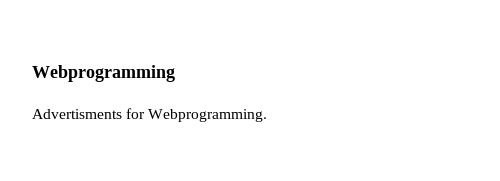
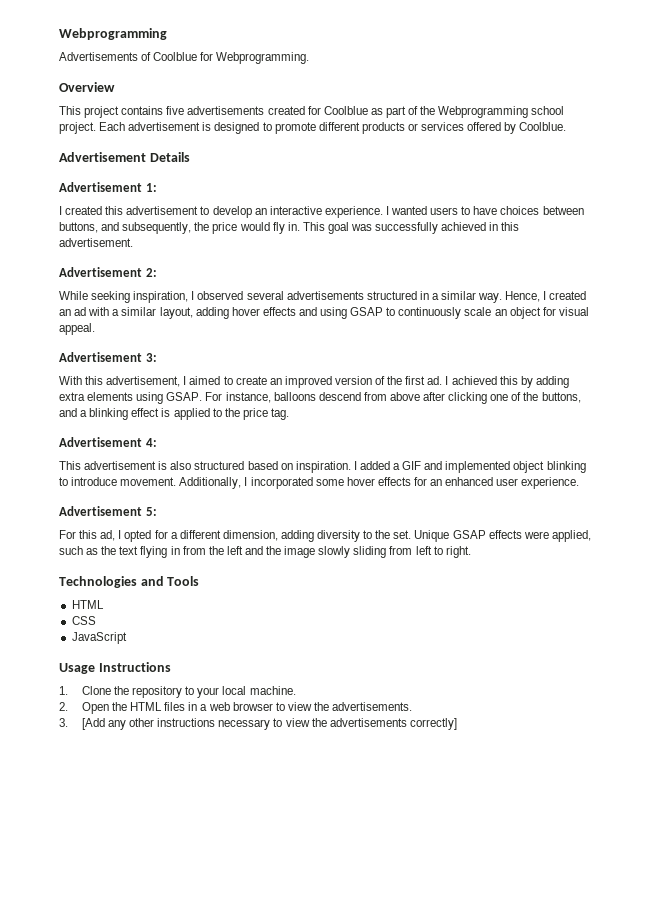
- Advertisments for Webprogramming.
+ Advertisements of Coolblue for Webprogramming.
+ Overview
+ This project contains five advertisements created for Coolblue as part of the Webprogramming school project. Each advertisement is designed to promote different products or services offered by Coolblue.
+ Advertisement Details
+ Advertisement 1:
+ I created this advertisement to develop an interactive experience. I wanted users to have choices between buttons, and subsequently, the price would fly in. This goal was successfully achieved in this advertisement.
+ Advertisement 2:
+ While seeking inspiration, I observed several advertisements structured in a similar way. Hence, I created an ad with a similar layout, adding hover effects and using GSAP to continuously scale an object for visual appeal.
+ Advertisement 3:
+ With this advertisement, I aimed to create an improved version of the first ad. I achieved this by adding extra elements using GSAP. For instance, balloons descend from above after clicking one of the buttons, and a blinking effect is applied to the price tag.
+ Advertisement 4:
+ This advertisement is also structured based on inspiration. I added a GIF and implemented object blinking to introduce movement. Additionally, I incorporated some hover effects for an enhanced user experience.
+ Advertisement 5:
+ For this ad, I opted for a different dimension, adding diversity to the set. Unique GSAP effects were applied, such as the text flying in from the left and the image slowly sliding from left to right.
+ Technologies and Tools
+ HTML
+ CSS
+ JavaScript
+ Usage Instructions
+ 1. Clone the repository to your local machine.
+ 2. Open the HTML files in a web browser to view the advertisements.
+ 3. [Add any other instructions necessary to view the advertisements correctly]

